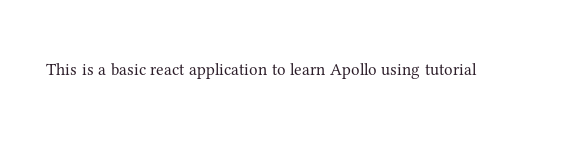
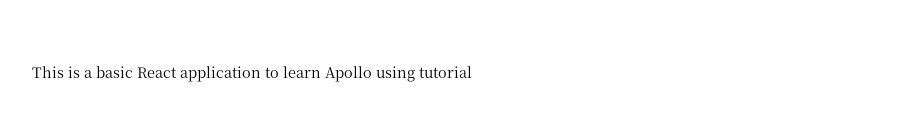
- This is a basic react application to learn Apollo using tutorial
+ This is a basic React application to learn Apollo using tutorial

